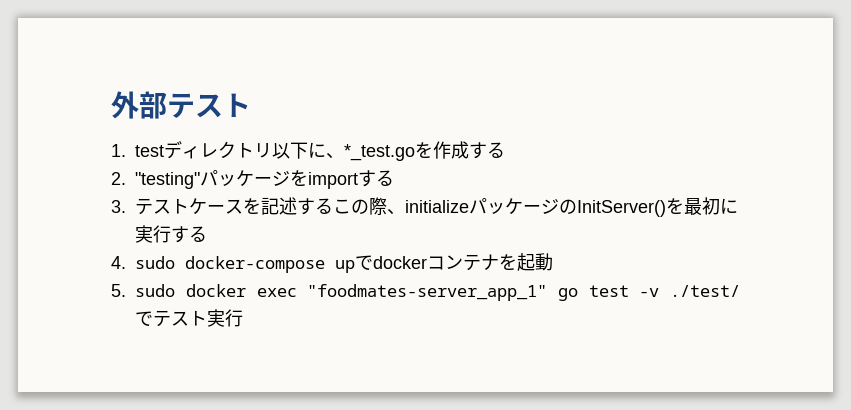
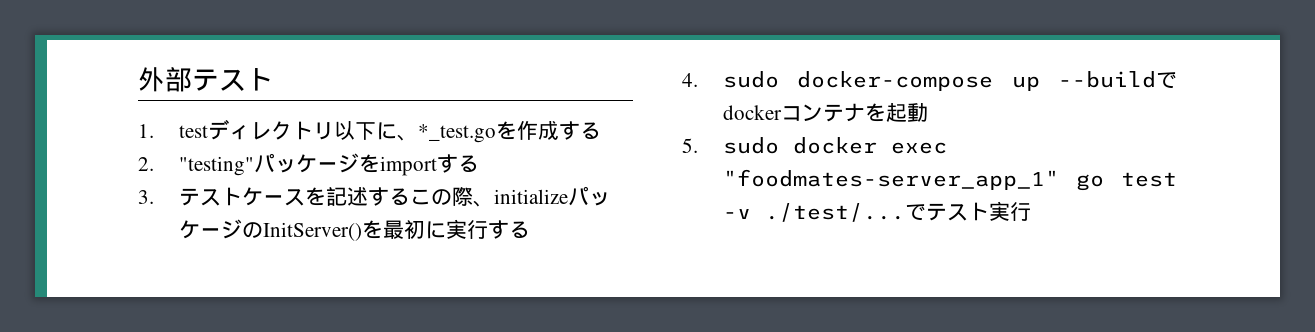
- 4. sudo docker-compose upでdockerコンテナを起動
+ 4. sudo docker-compose up --buildでdockerコンテナを起動
- 5. sudo docker exec "foodmates-server_app_1" go test -v ./test/でテスト実行
+ 5. sudo docker exec "foodmates-server_app_1" go test -v ./test/...でテスト実行

